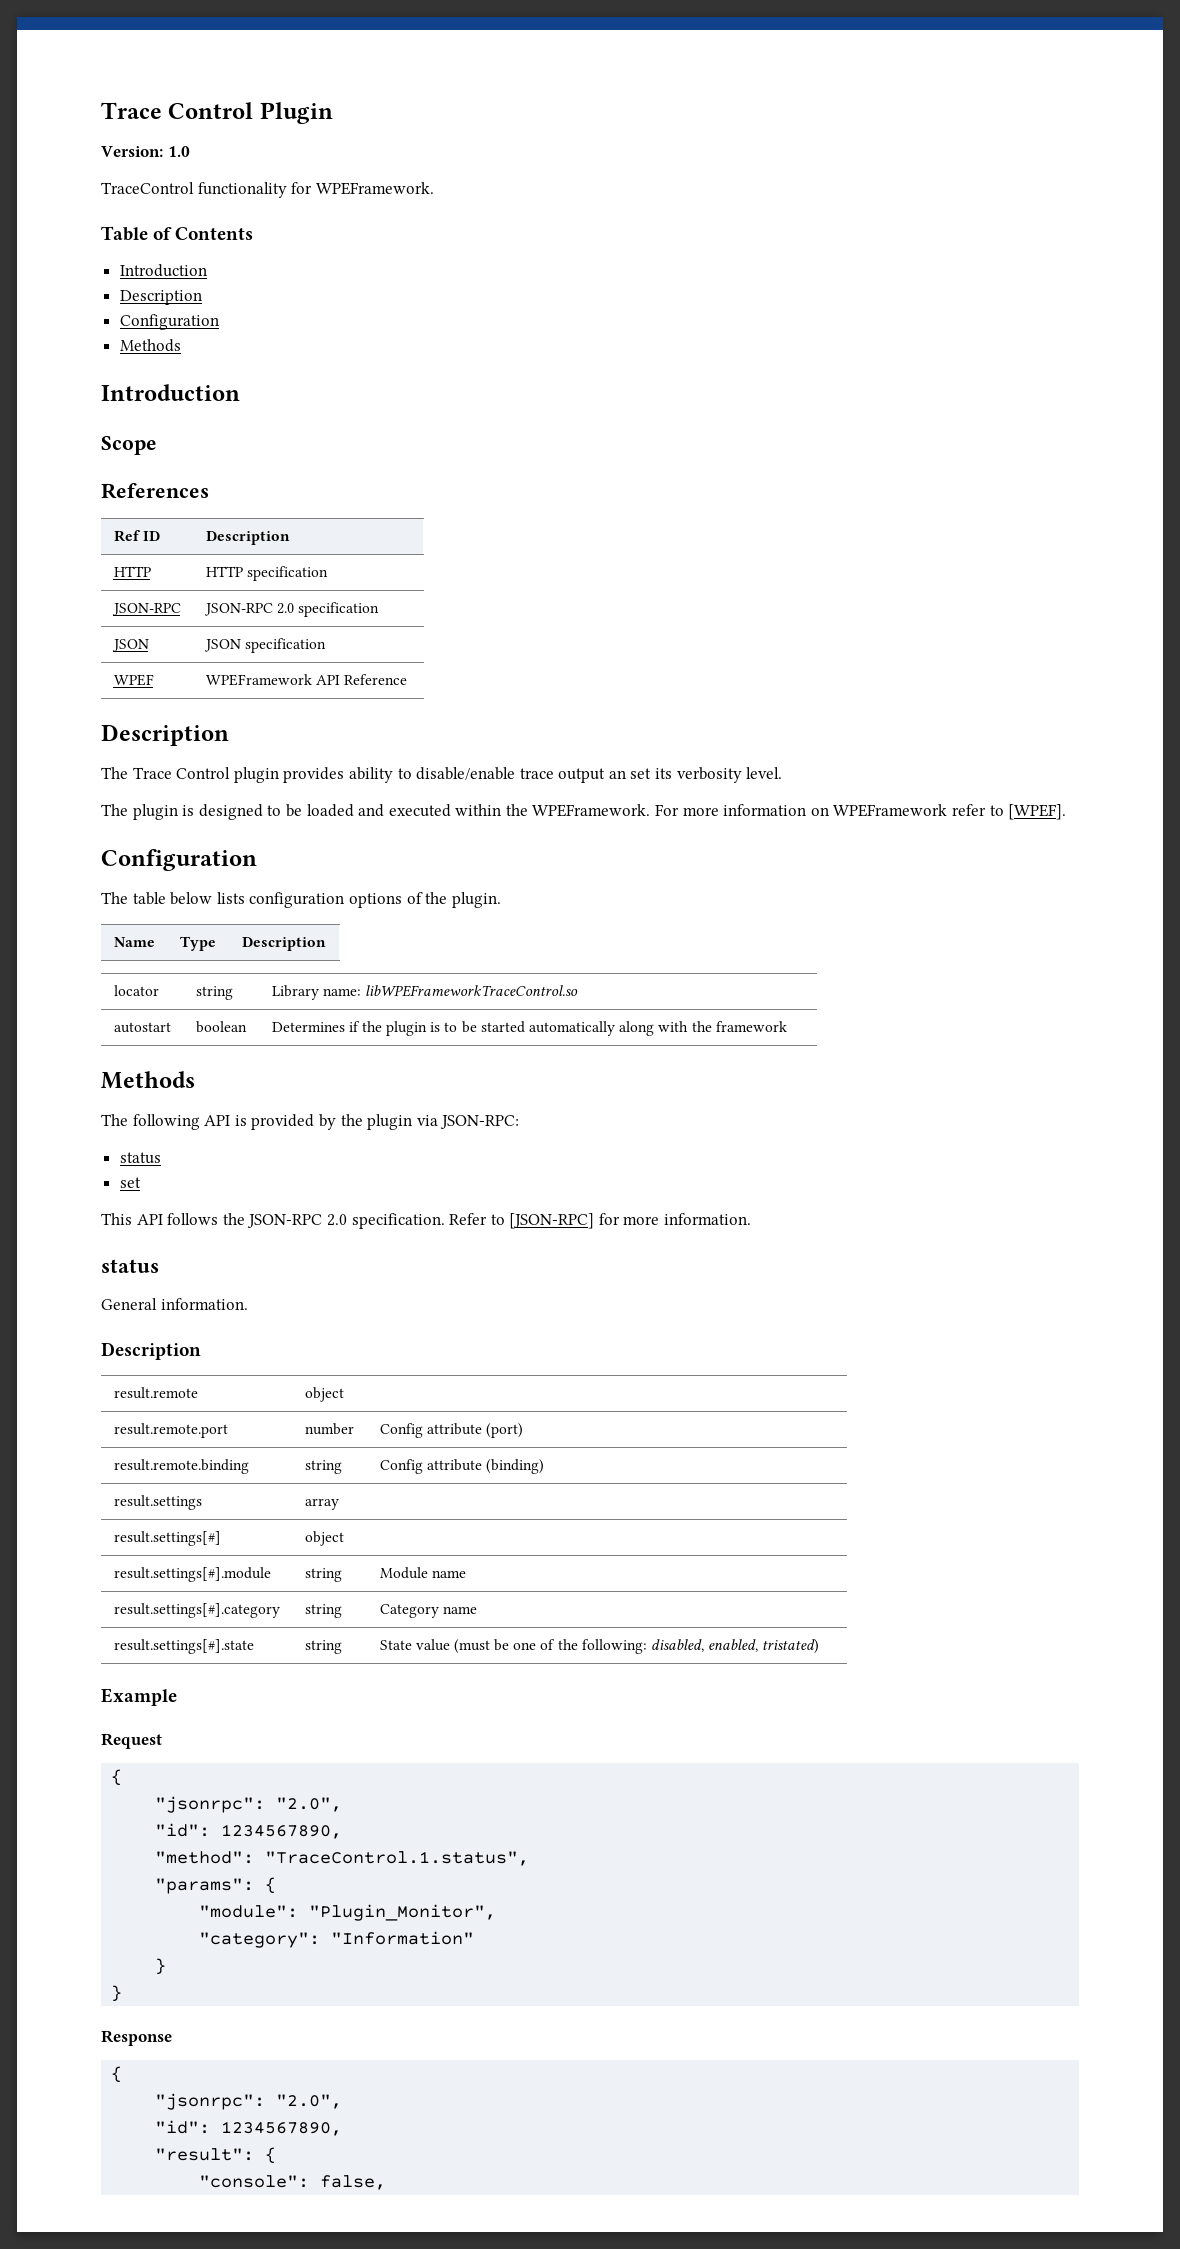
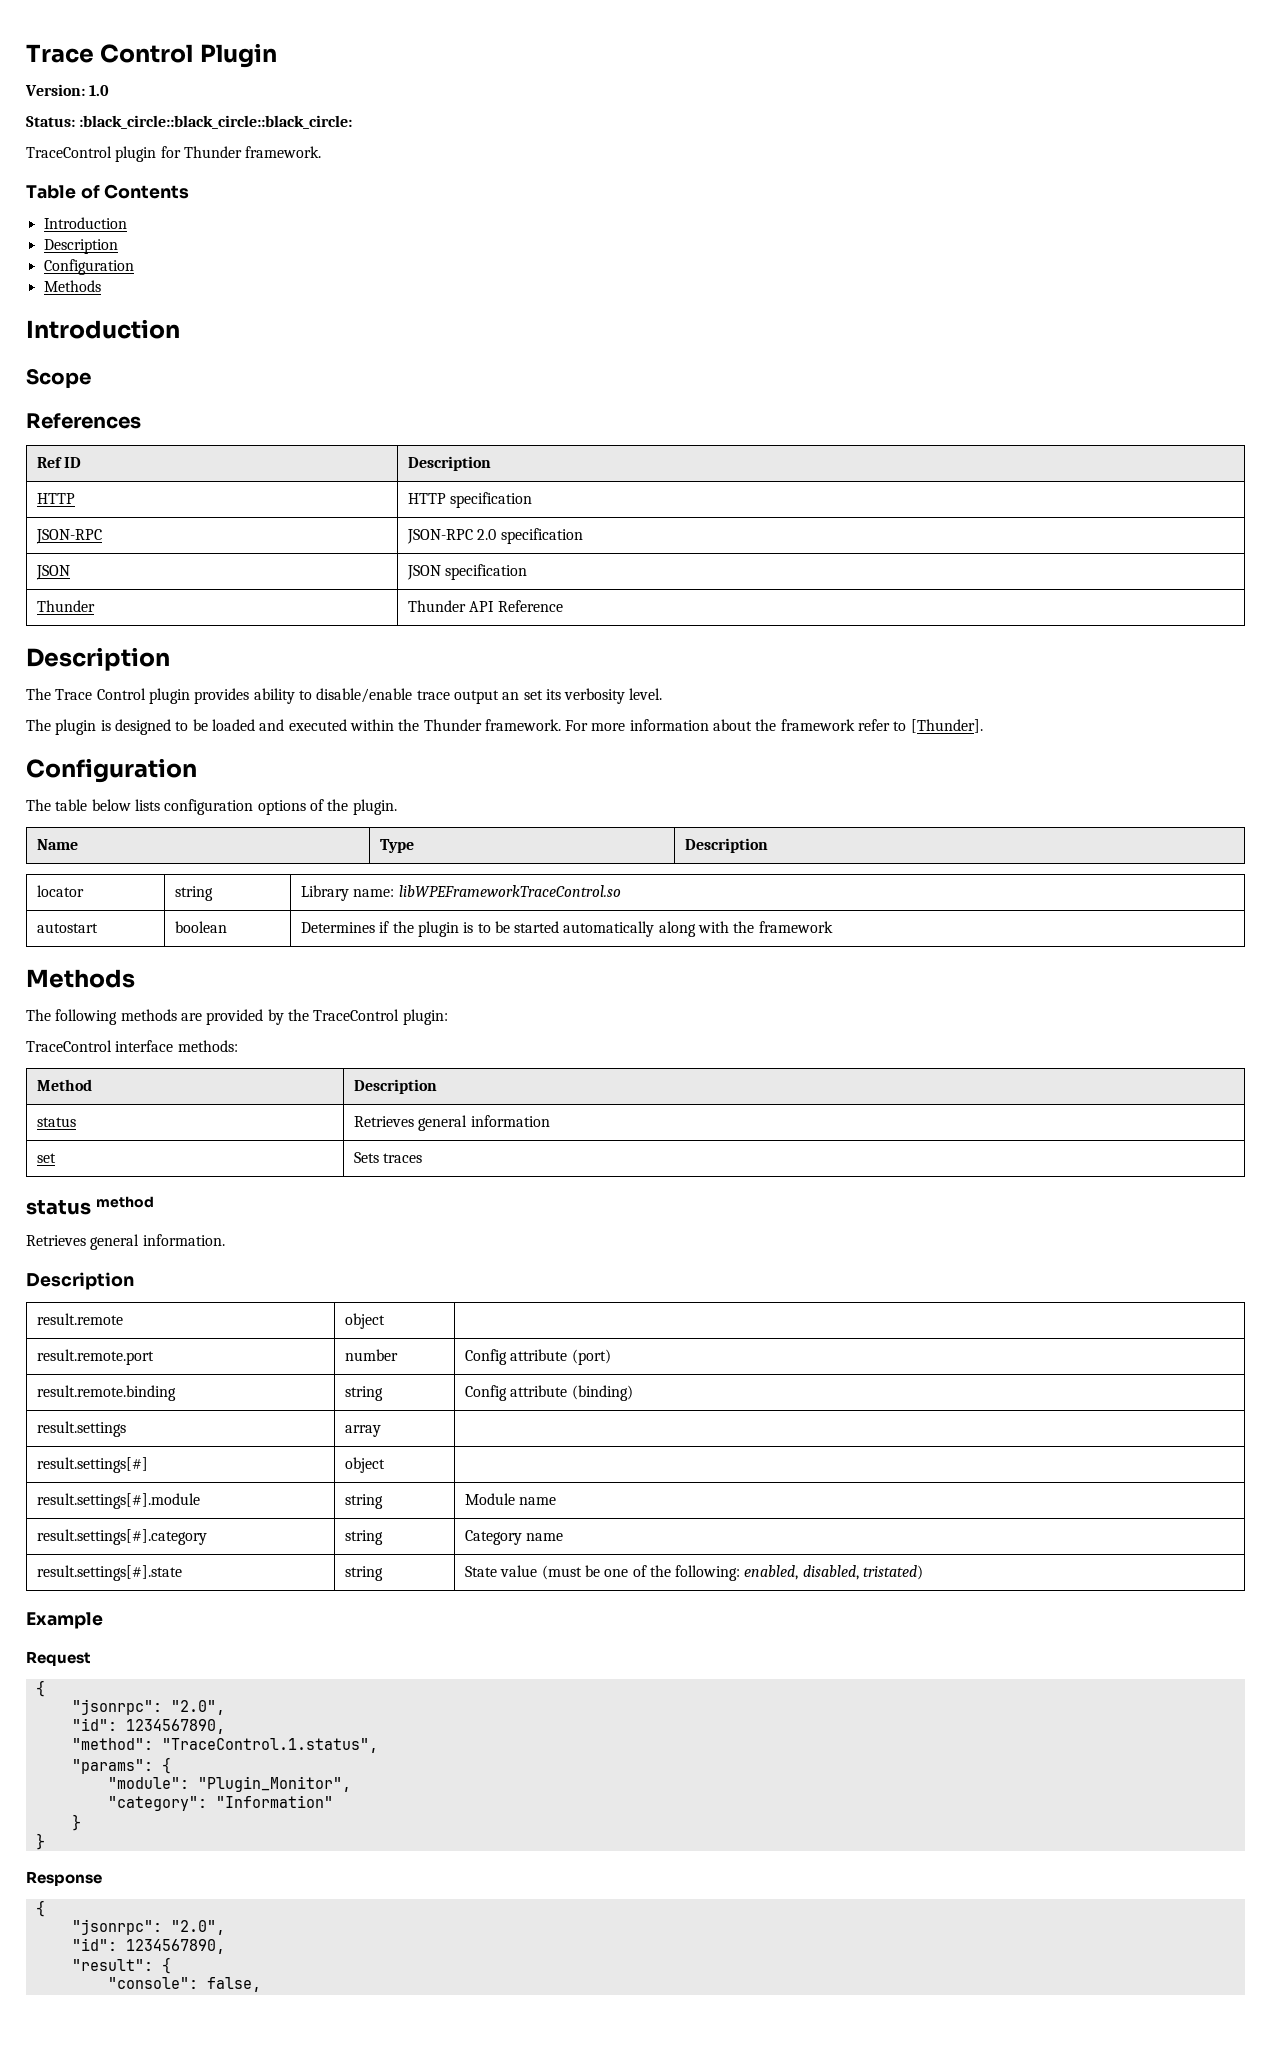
- TraceControl functionality for WPEFramework.
+ Status: :black_circle::black_circle::black_circle:
+ TraceControl plugin for Thunder framework.
- WPEF | WPEFramework API Reference
+ Thunder | Thunder API Reference
- The plugin is designed to be loaded and executed within the WPEFramework.
+ The plugin is designed to be loaded and executed within the Thunder framework.
- For more information on WPEFramework refer to [WPEF].
+ For more information about the framework refer to [Thunder].
- The following API is provided by the plugin via JSON-RPC:
- status
- set
- This API follows the JSON-RPC 2.0 specification. Refer to [JSON-RPC] for more information.
- status
- General information.
+ The following methods are provided by the TraceControl plugin:
+ TraceControl interface methods:
+ Method | Description
+ status | Retrieves general information
+ set | Sets traces
+ status method
+ Retrieves general information.
- result.settings[#].state | string | State value (must be one of the following: disabled, enabled, tristated)
+ result.settings[#].state | string | State value (must be one of the following: enabled, disabled, tristated)

